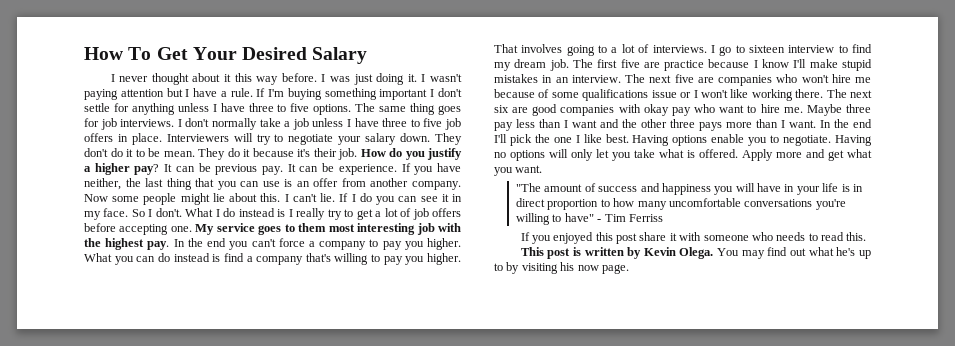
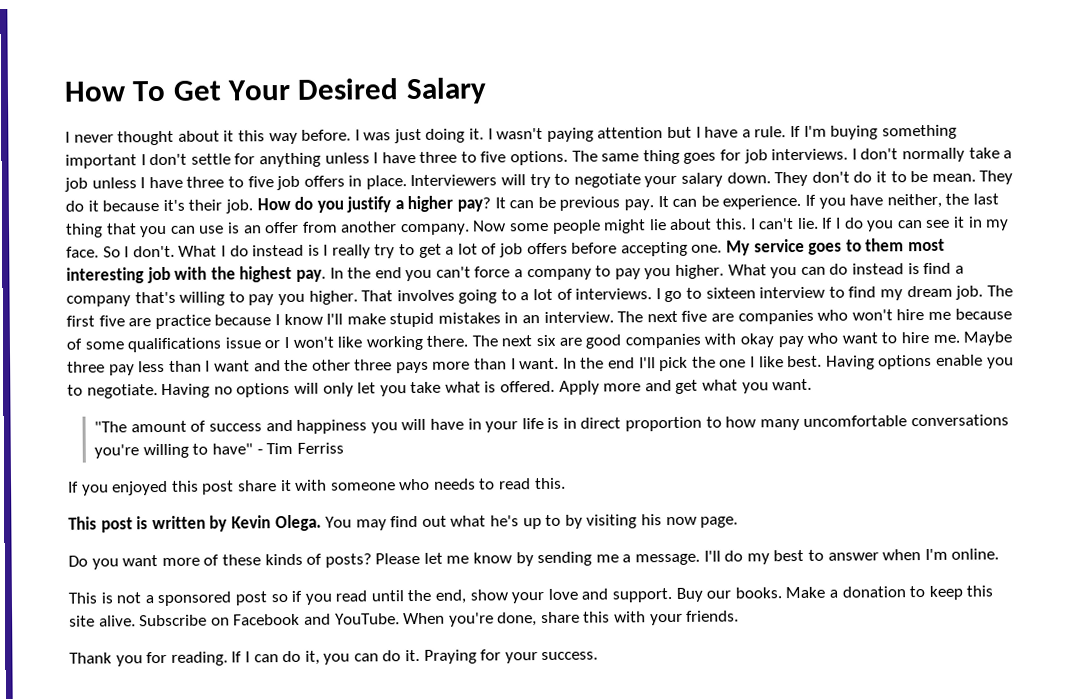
+ Do you want more of these kinds of posts? Please let me know by sending me a message. I'll do my best to answer when I'm online.
+ This is not a sponsored post so if you read until the end, show your love and support. Buy our books. Make a donation to keep this site alive. Subscribe on Facebook and YouTube. When you're done, share this with your friends.
+ Thank you for reading. If I can do it, you can do it. Praying for your success.

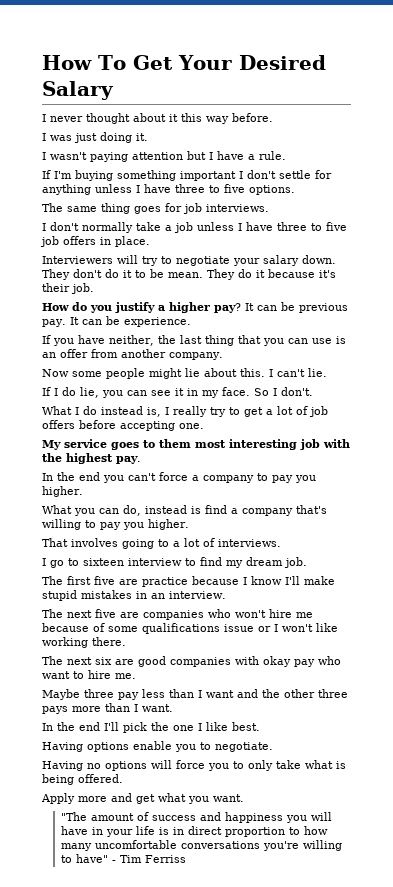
- I never thought about it this way before. I was just doing it. I wasn't paying attention but I have a rule. If I'm buying something important I don't settle for anything unless I have three to five options. The same thing goes for job interviews. I don't normally take a job unless I have three to five job offers in place. Interviewers will try to negotiate your salary down.
+ I never thought about it this way before.
+ I was just doing it.
+ I wasn't paying attention but I have a rule.
+ If I'm buying something important I don't settle for anything unless I have three to five options.
+ The same thing goes for job interviews.
+ I don't normally take a job unless I have three to five job offers in place.
+ Interviewers will try to negotiate your salary down.
- They do it because it's their job. How do you justify a higher pay?
+ They do it because it's their job.
+ How do you justify a higher pay?
- It can be experience. If you have neither, the last thing that you can use is an offer from another company. Now some people might lie about this.
+ It can be experience.
+ If you have neither, the last thing that you can use is an offer from another company.
+ Now some people might lie about this.
- I can't lie. If I do you can see it in my face.
+ I can't lie.
+ If I do lie, you can see it in my face.
- So I don't. What I do instead is I really try to get a lot of job offers before accepting one. My service goes to them most interesting job with the highest pay. In the end you can't force a company to pay you higher. What you can do instead is find a company that's willing to pay you higher. That involves going to a lot of interviews. I go to sixteen interview to find my dream job. The first five are practice because I know I'll make stupid mistakes in an interview. The next five are companies who won't hire me because of some qualifications issue or I won't like working there. The next six are good companies with okay pay who want to hire me. Maybe three pay less than I want and the other three pays more than I want. In the end I'll pick the one I like best. Having options enable you to negotiate. Having no options will only let you take what is offered. Apply more and get what you want.
+ So I don't.
+ What I do instead is, I really try to get a lot of job offers before accepting one.
+ My service goes to them most interesting job with the highest pay.
+ In the end you can't force a company to pay you higher.
+ What you can do, instead is find a company that's willing to pay you higher.
+ That involves going to a lot of interviews.
+ I go to sixteen interview to find my dream job.
+ The first five are practice because I know I'll make stupid mistakes in an interview.
+ The next five are companies who won't hire me because of some qualifications issue or I won't like working there.
+ The next six are good companies with okay pay who want to hire me.
+ Maybe three pay less than I want and the other three pays more than I want.
+ In the end I'll pick the one I like best.
+ Having options enable you to negotiate.
+ Having no options will force you to only take what is being offered.
+ Apply more and get what you want.
- If you enjoyed this post share it with someone who needs to read this.
- This post is written by Kevin Olega. You may find out what he's up to by visiting his now page.
- Do you want more of these kinds of posts? Please let me know by sending me a message. I'll do my best to answer when I'm online.
- This is not a sponsored post so if you read until the end, show your love and support. Buy our books. Make a donation to keep this site alive. Subscribe on Facebook and YouTube. When you're done, share this with your friends.
- Thank you for reading. If I can do it, you can do it. Praying for your success.

